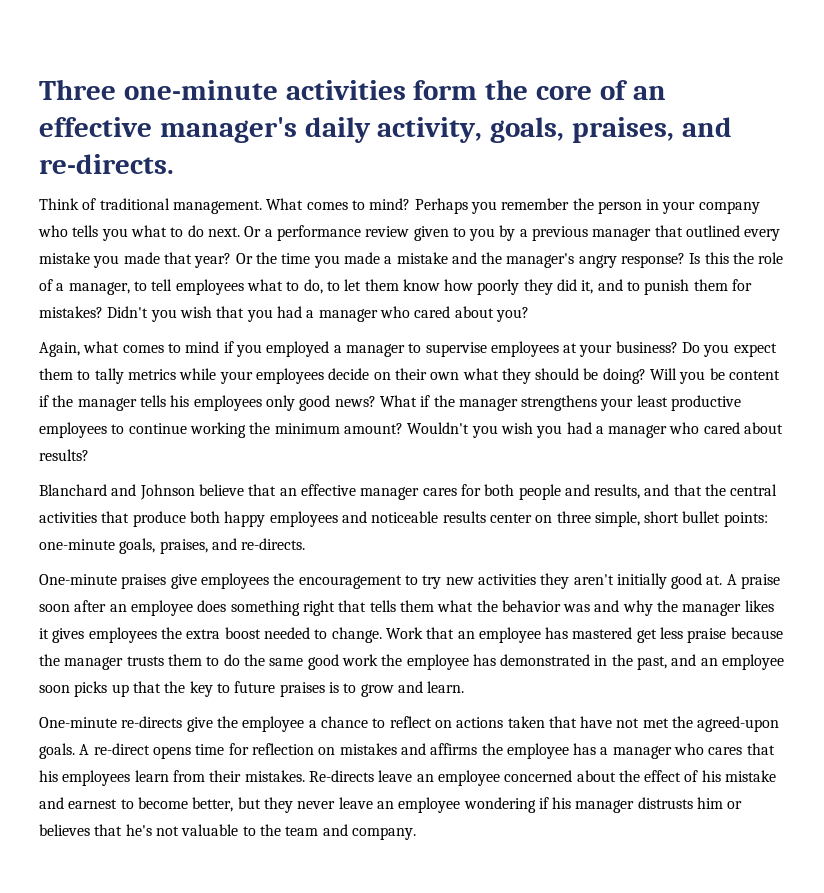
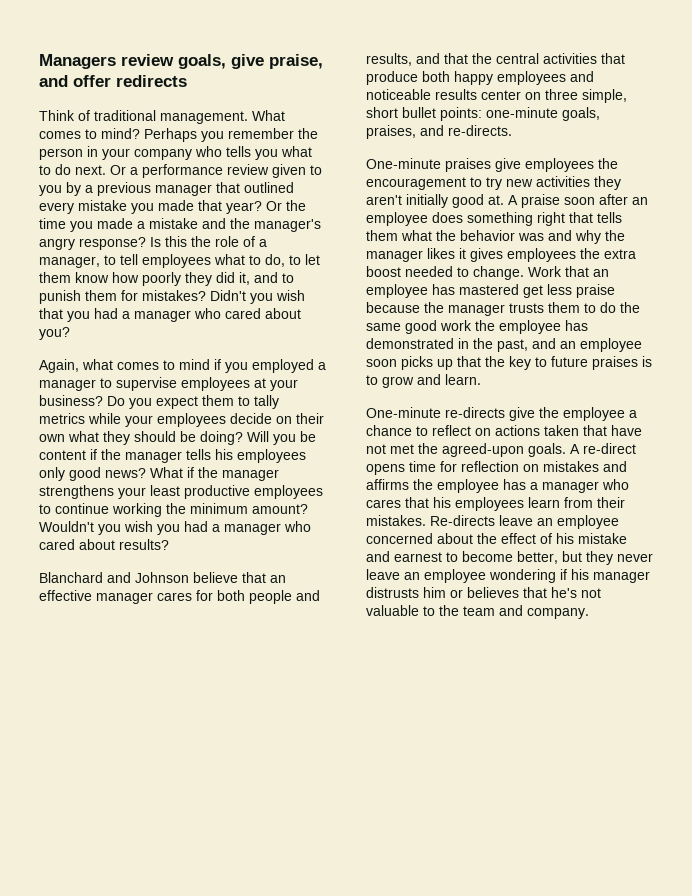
- Three one-minute activities form the core of an effective manager's daily activity, goals, praises, and re-directs.
+ Managers review goals, give praise, and offer redirects

